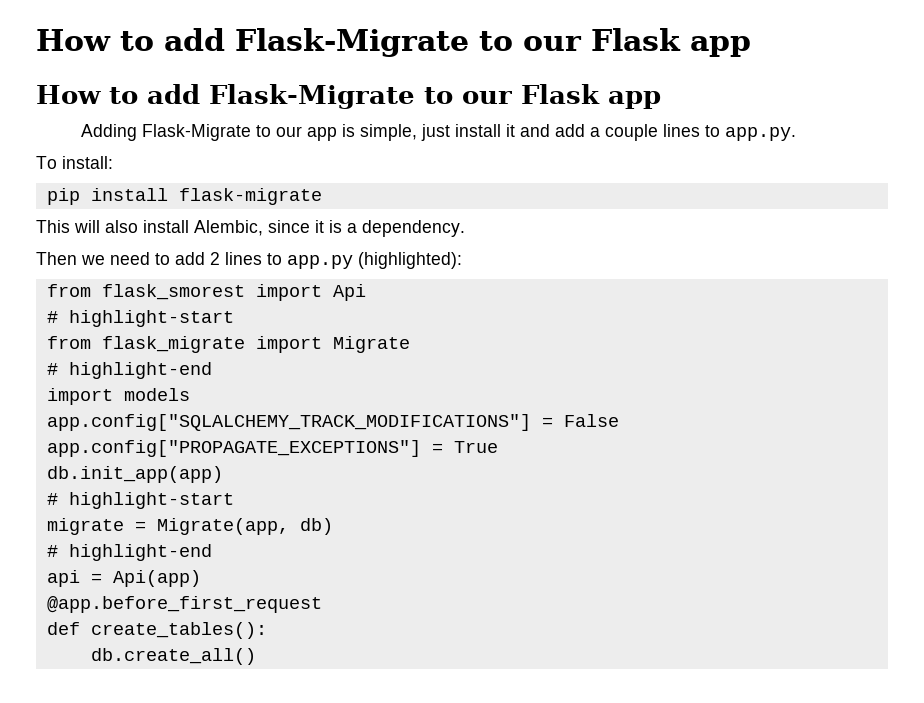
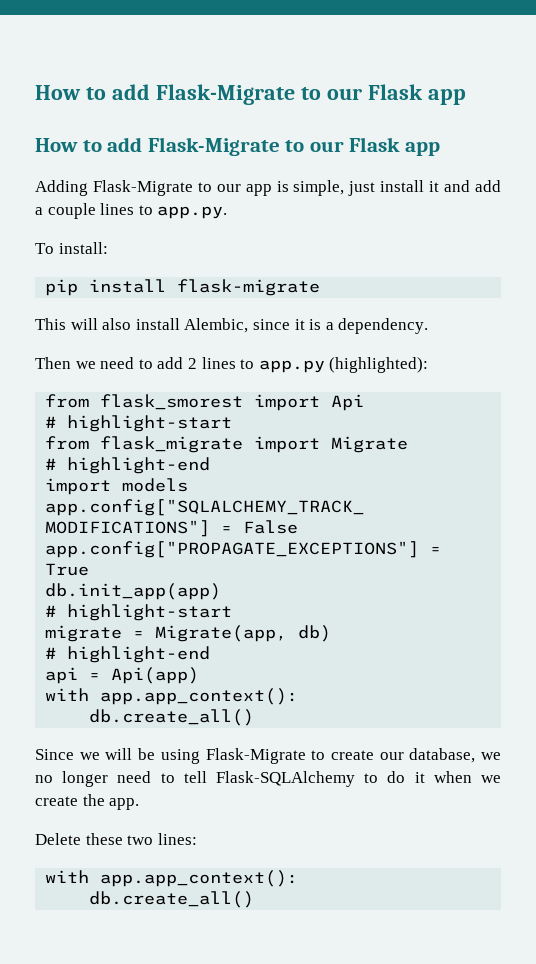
  api = Api(app)
- @app.before_first_request
- def create_tables():
+ with app.app_context():
+ db.create_all()
+ Since we will be using Flask-Migrate to create our database, we no longer need to tell Flask-SQLAlchemy to do it when we create the app.
+ Delete these two lines:
+ with app.app_context():

